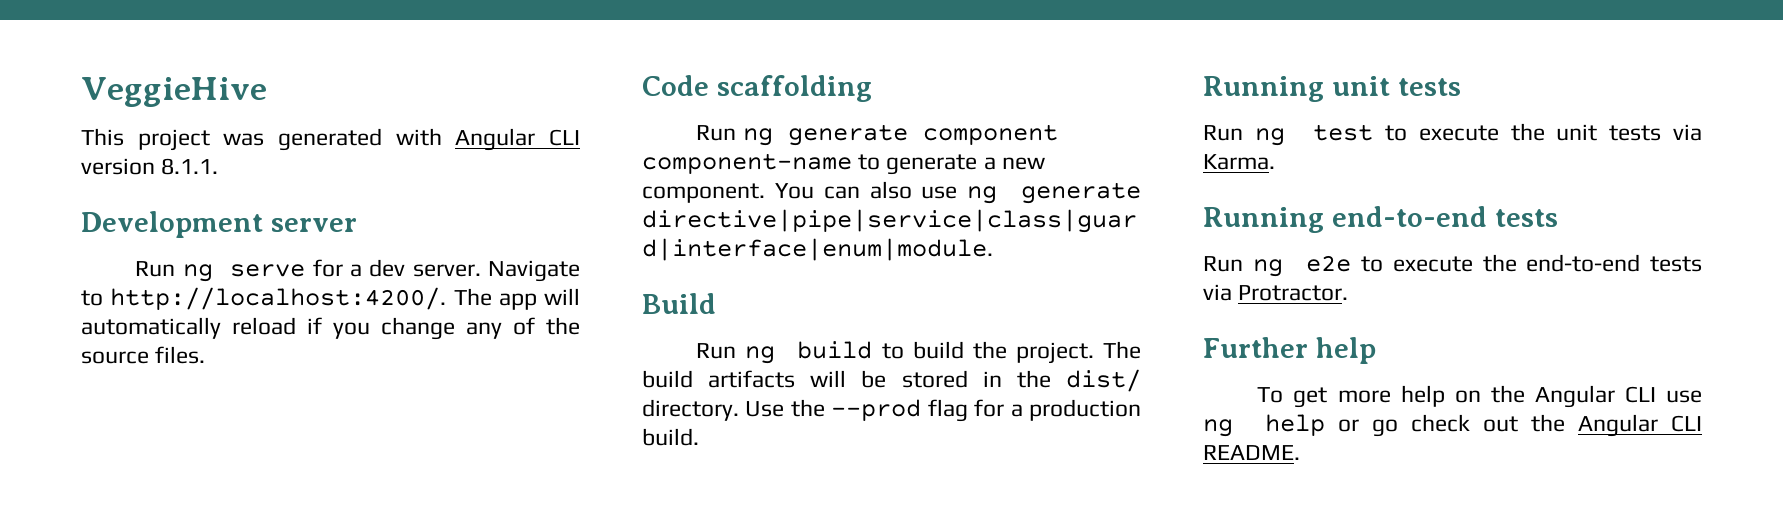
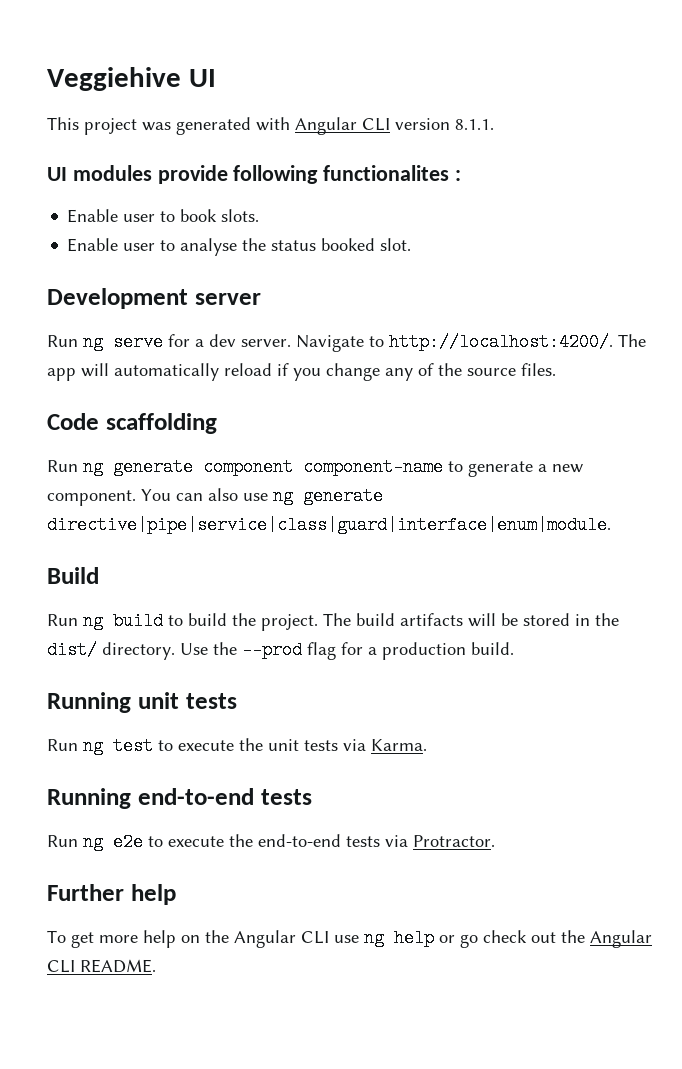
- VeggieHive
+ Veggiehive UI
+ UI modules provide following functionalites :
+ Enable user to book slots.
+ Enable user to analyse the status booked slot.

